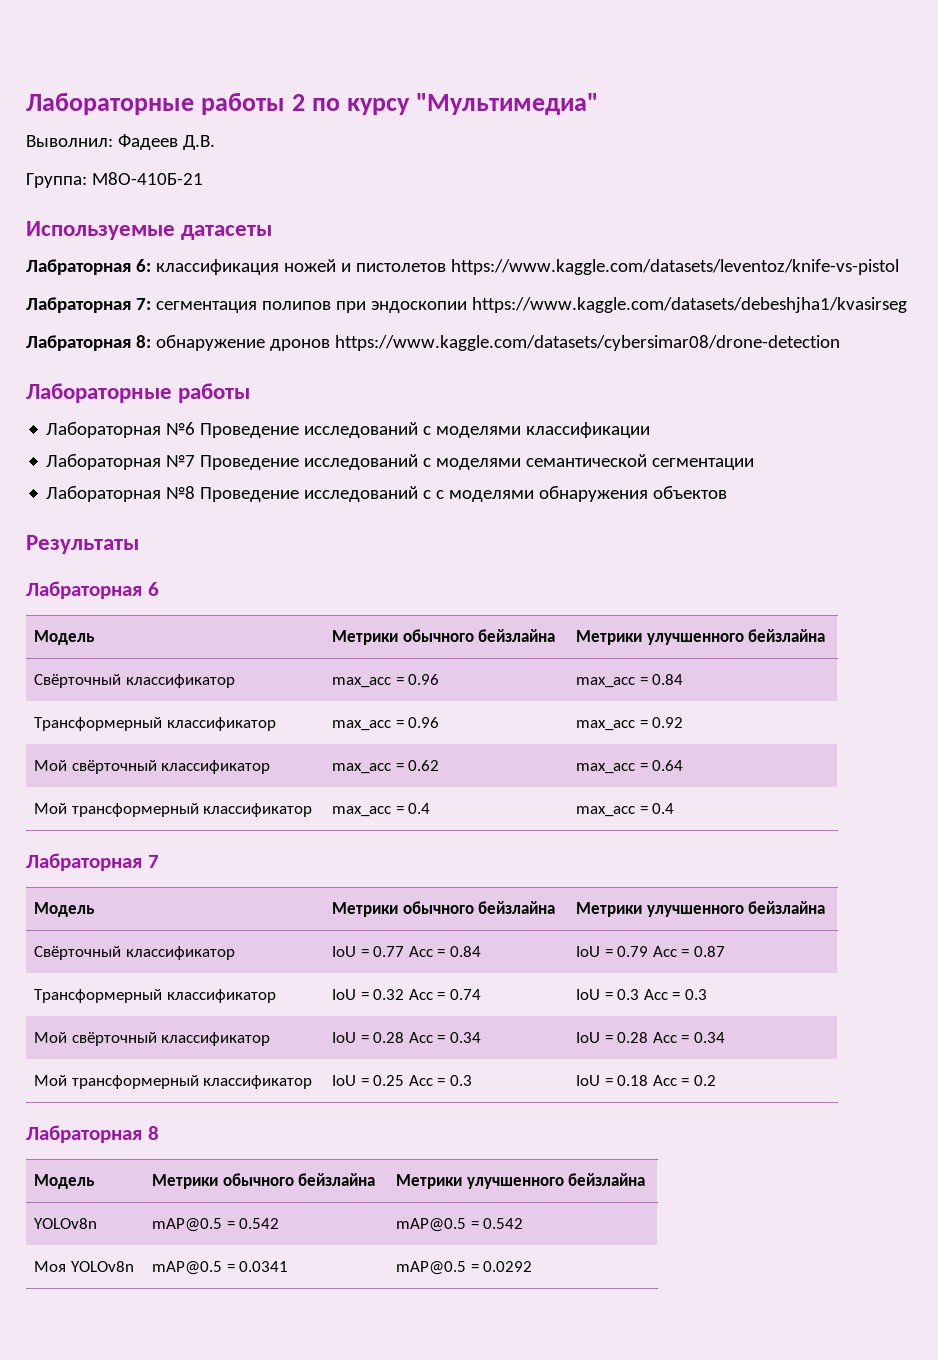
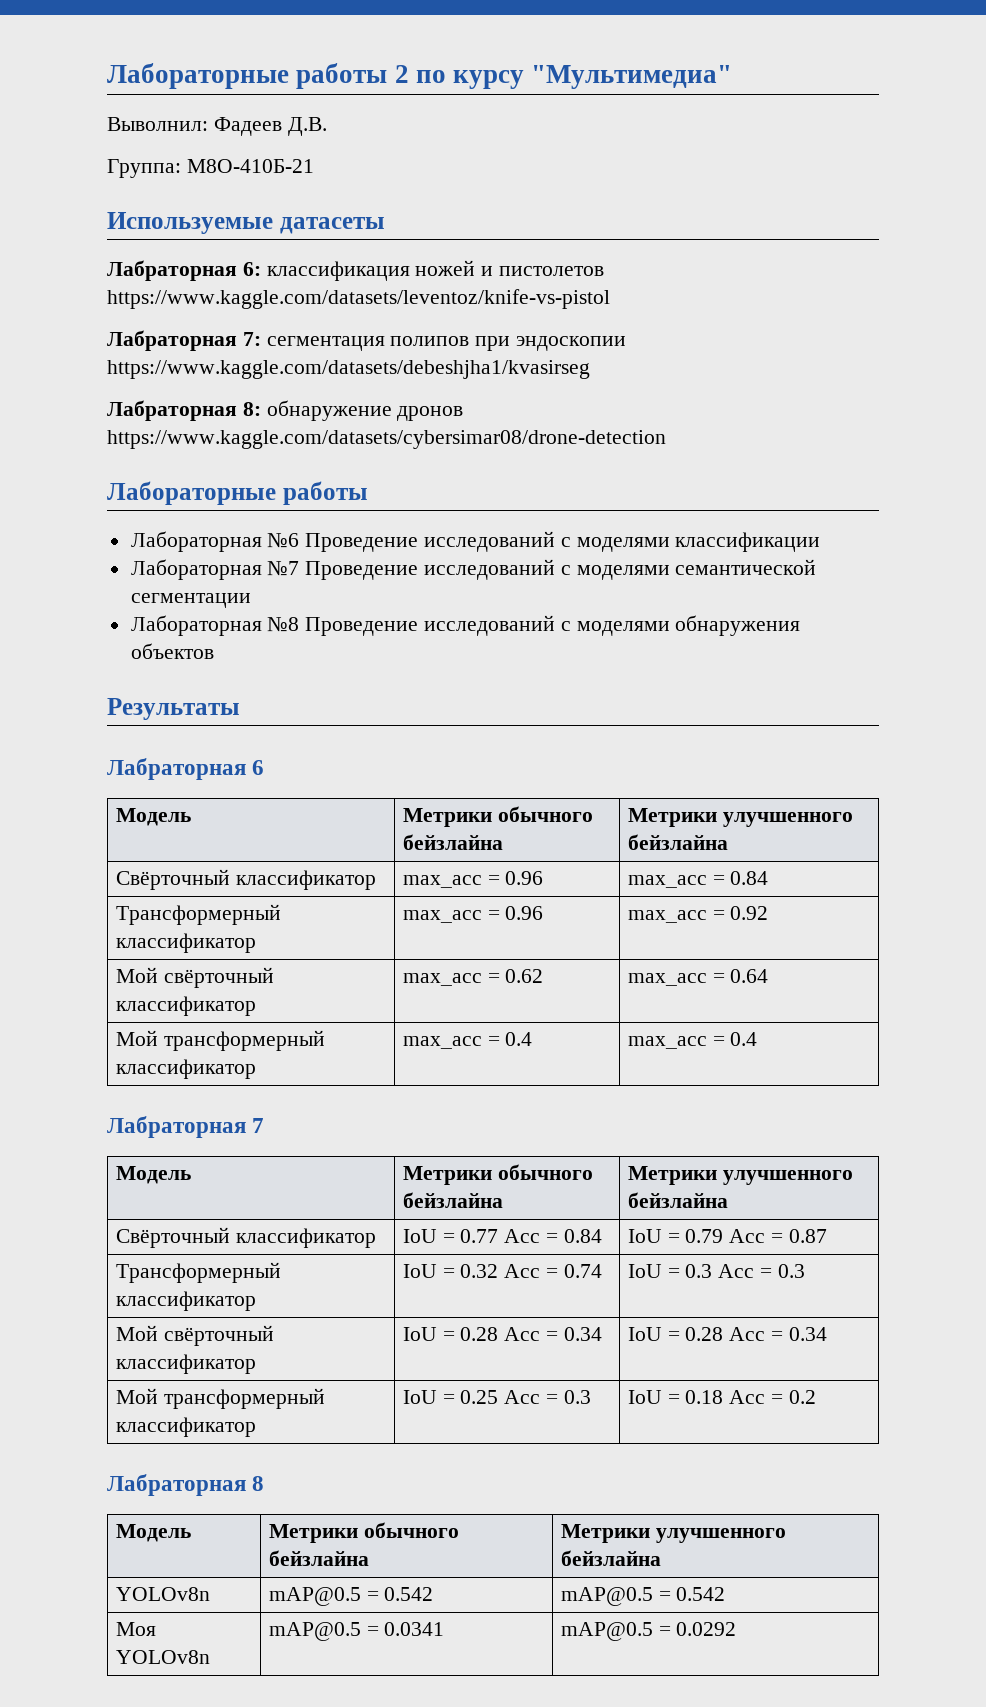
- Лабораторная №8 Проведение исследований с с моделями обнаружения объектов
+ Лабораторная №8 Проведение исследований с моделями обнаружения объектов

